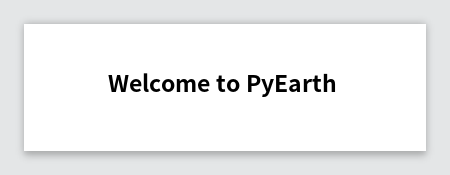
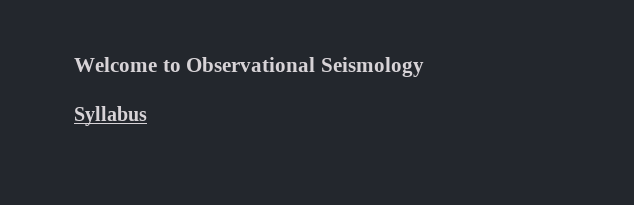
- Welcome to PyEarth
+ Welcome to Observational Seismology
+ Syllabus

